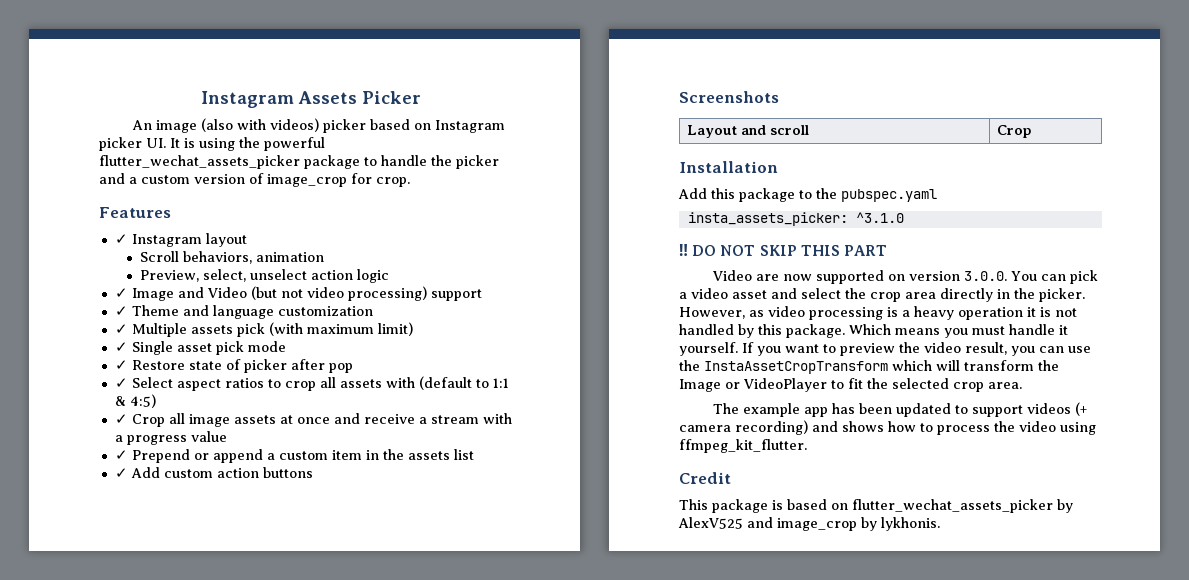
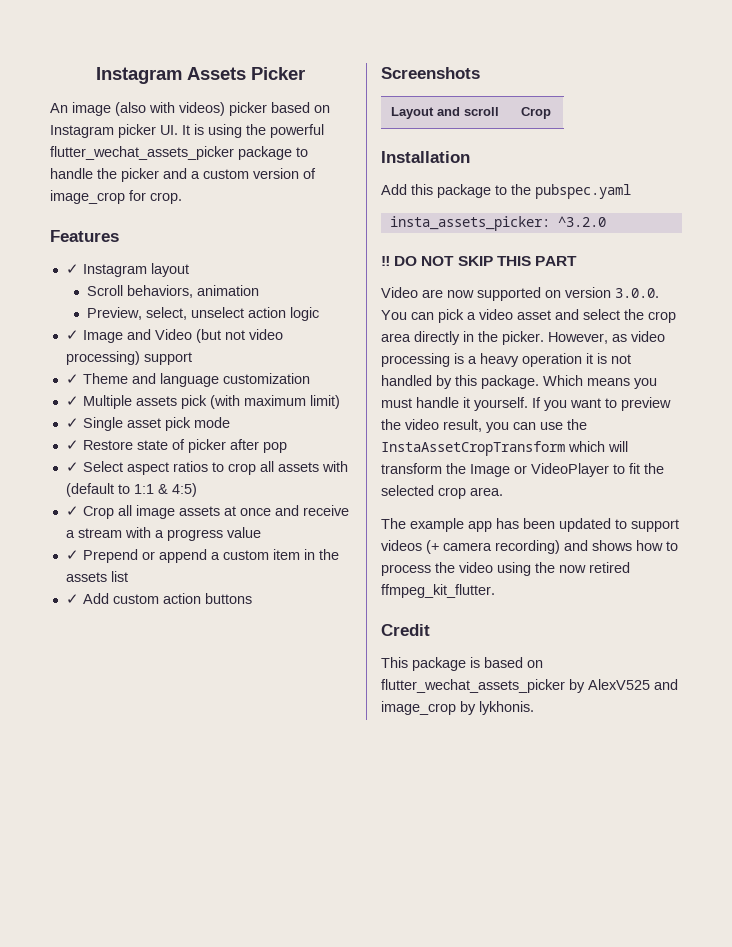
- insta_assets_picker: ^3.1.0
+ insta_assets_picker: ^3.2.0
- The example app has been updated to support videos (+ camera recording) and shows how to process the video using ffmpeg_kit_flutter.
+ The example app has been updated to support videos (+ camera recording) and shows how to process the video using the now retired ffmpeg_kit_flutter.

